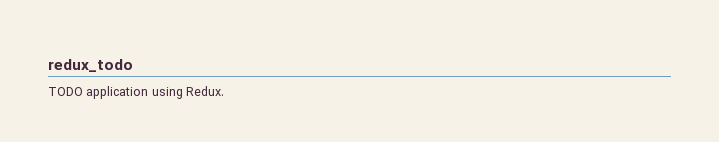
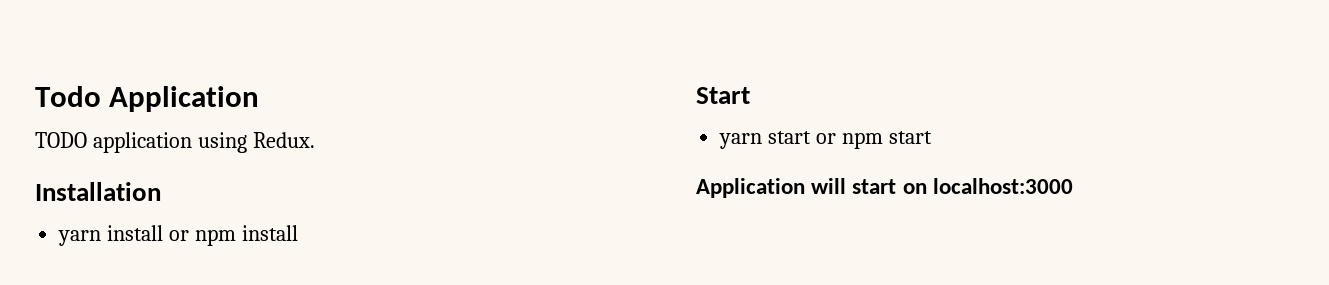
- redux_todo
+ Todo Application
+ Installation
+ yarn install or npm install
+ Start
+ yarn start or npm start
+ Application will start on localhost:3000

